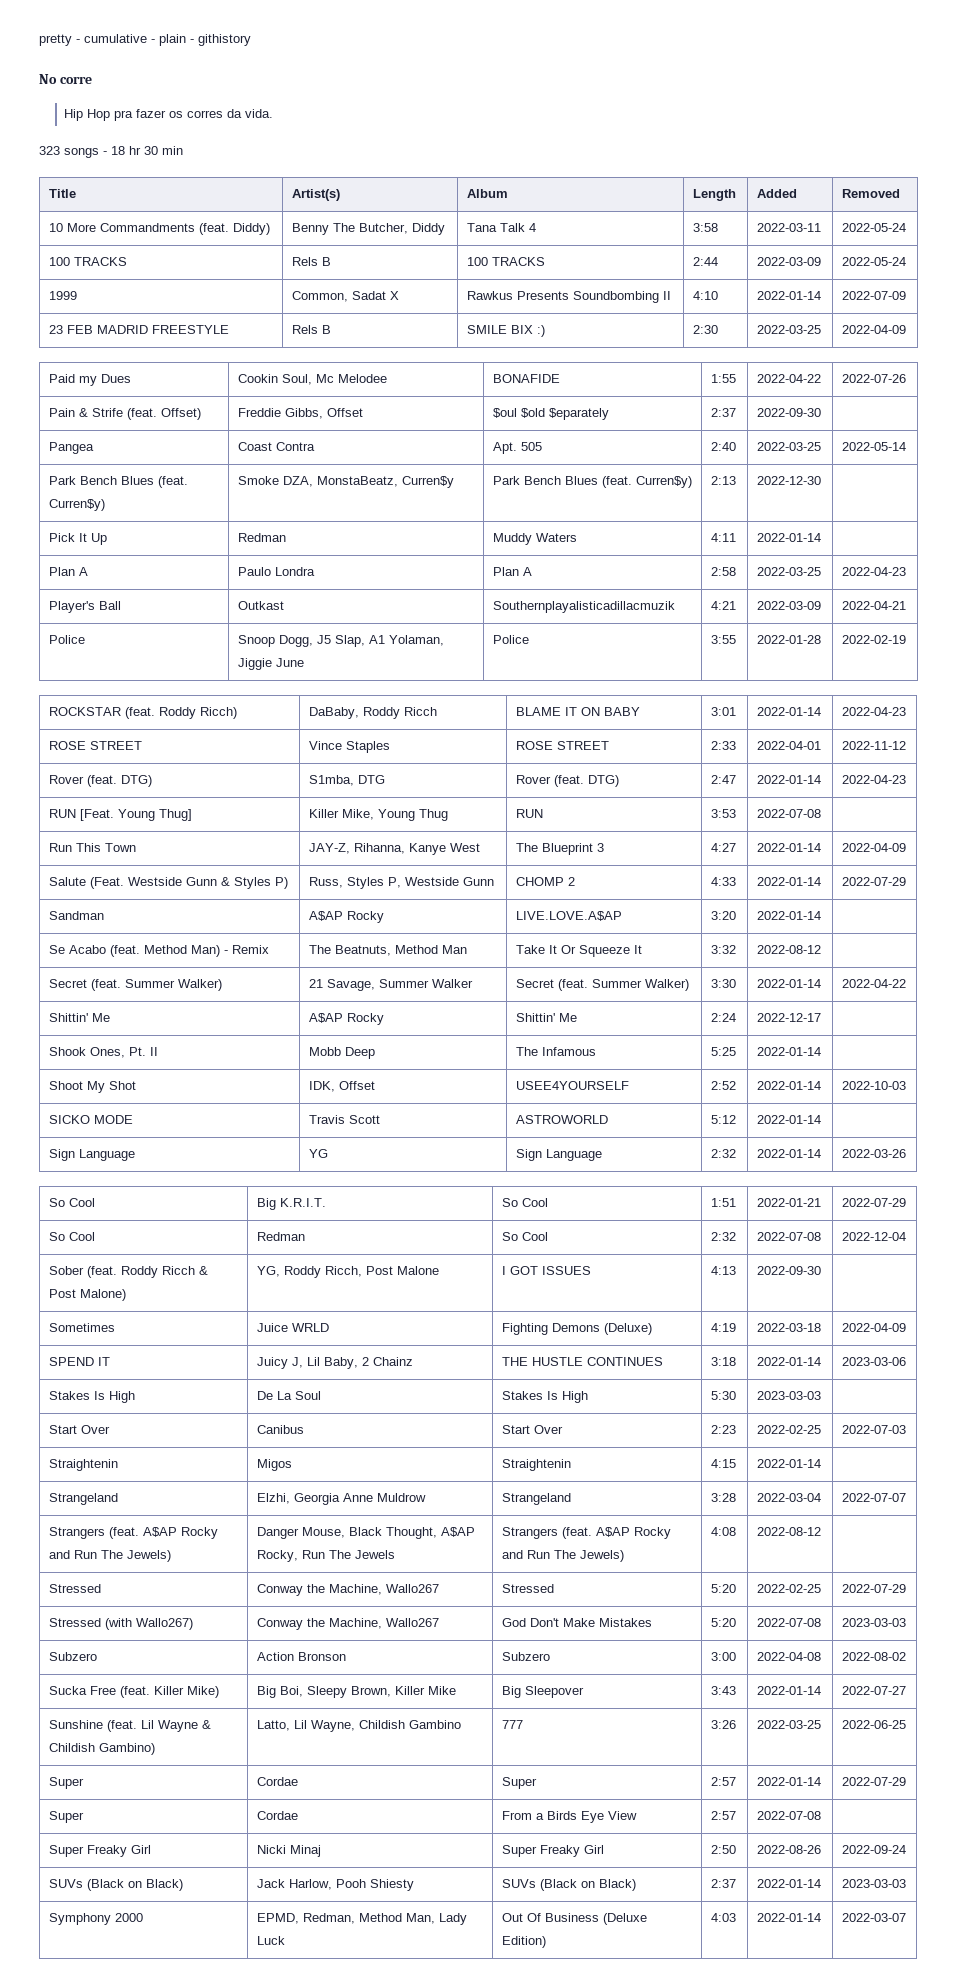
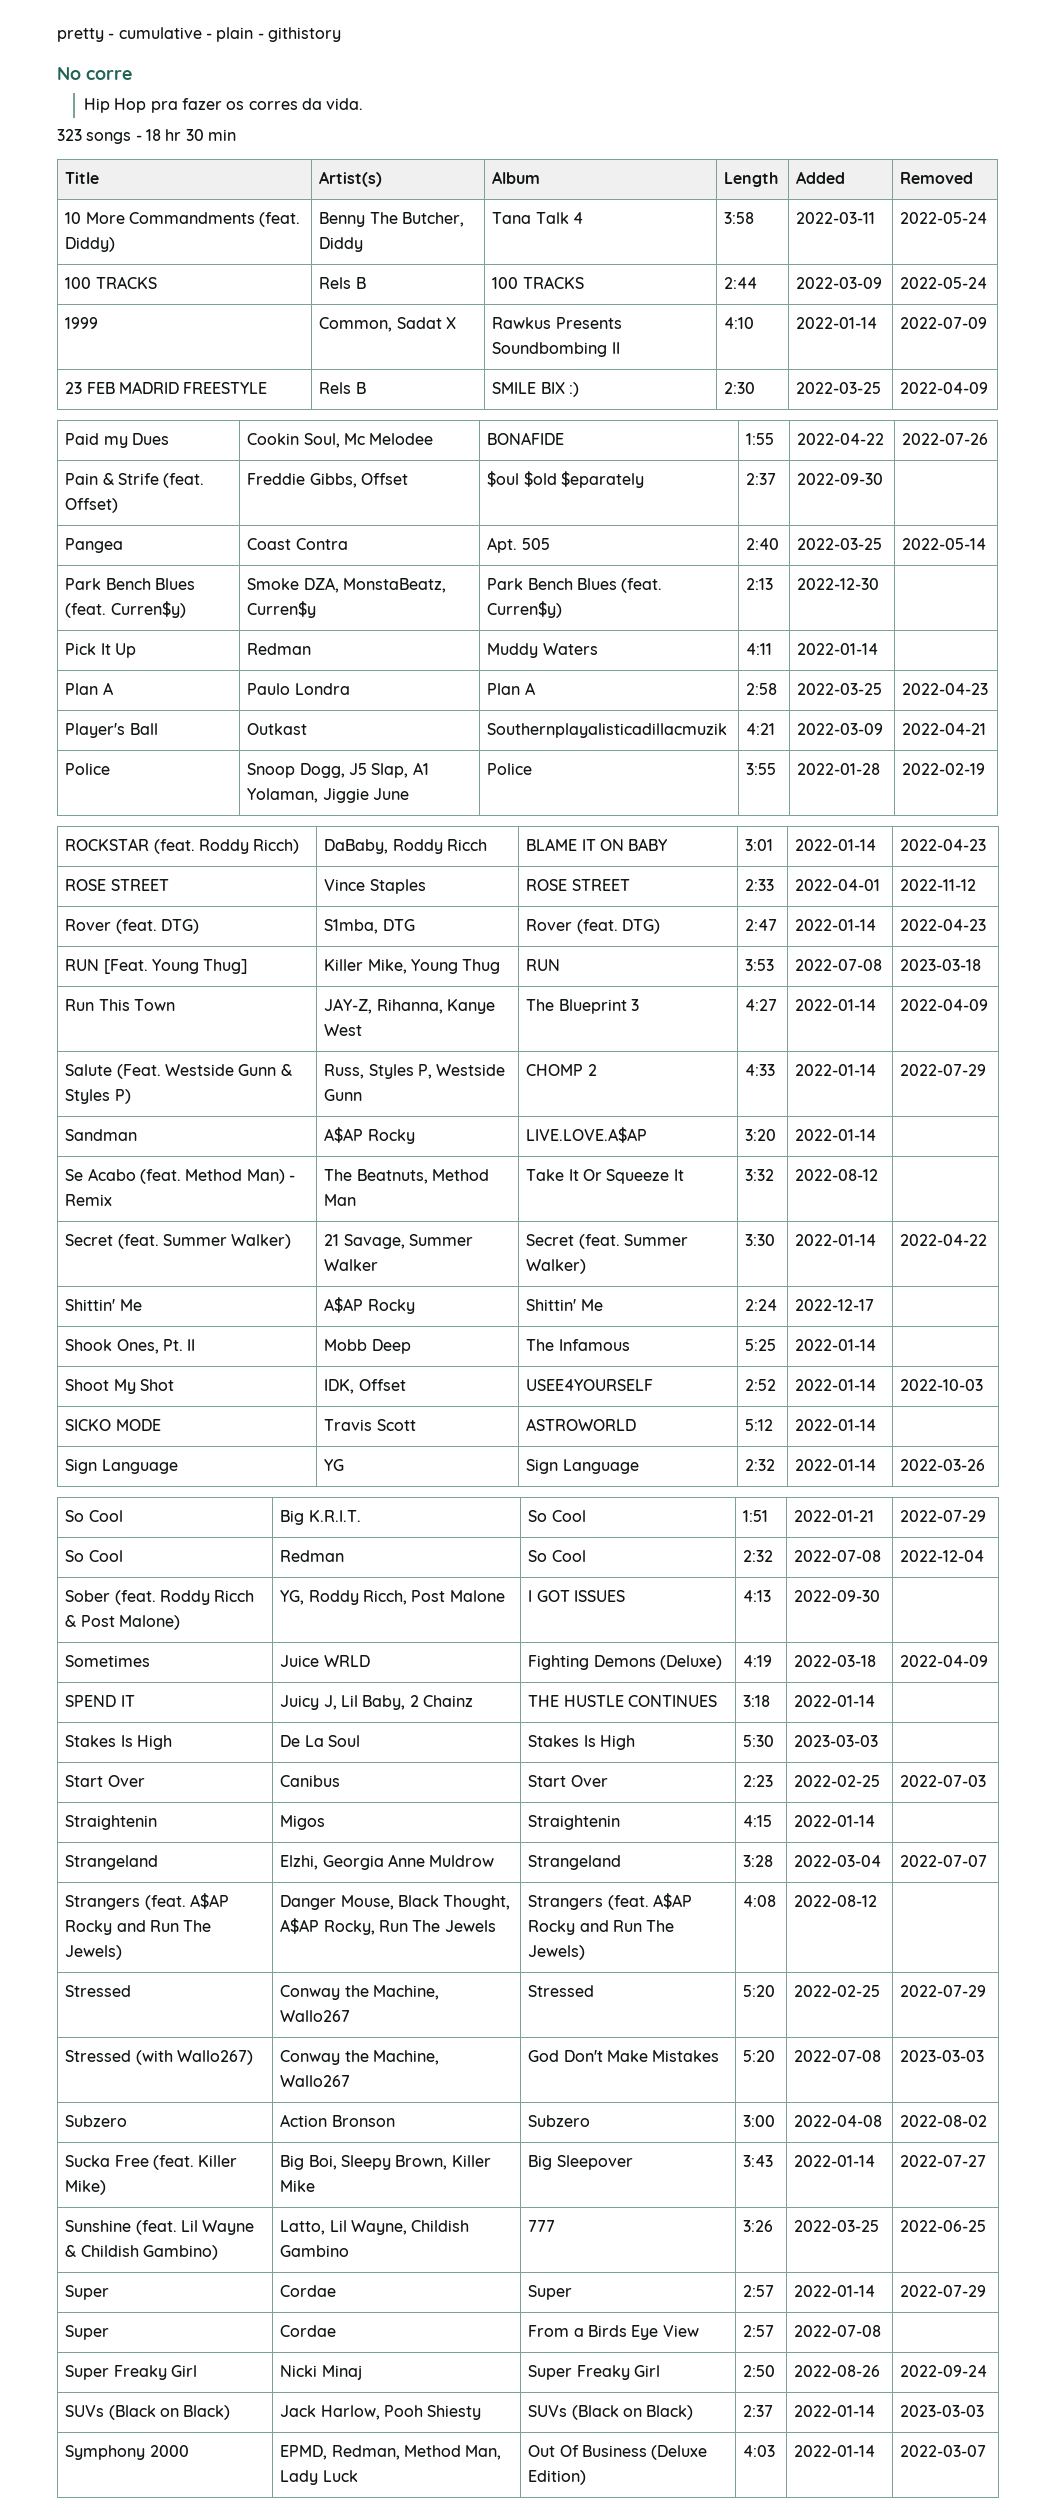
- RUN [Feat. Young Thug] | Killer Mike, Young Thug | RUN | 3:53 | 2022-07-08 |
+ RUN [Feat. Young Thug] | Killer Mike, Young Thug | RUN | 3:53 | 2022-07-08 | 2023-03-18
- SPEND IT | Juicy J, Lil Baby, 2 Chainz | THE HUSTLE CONTINUES | 3:18 | 2022-01-14 | 2023-03-06
+ SPEND IT | Juicy J, Lil Baby, 2 Chainz | THE HUSTLE CONTINUES | 3:18 | 2022-01-14 |

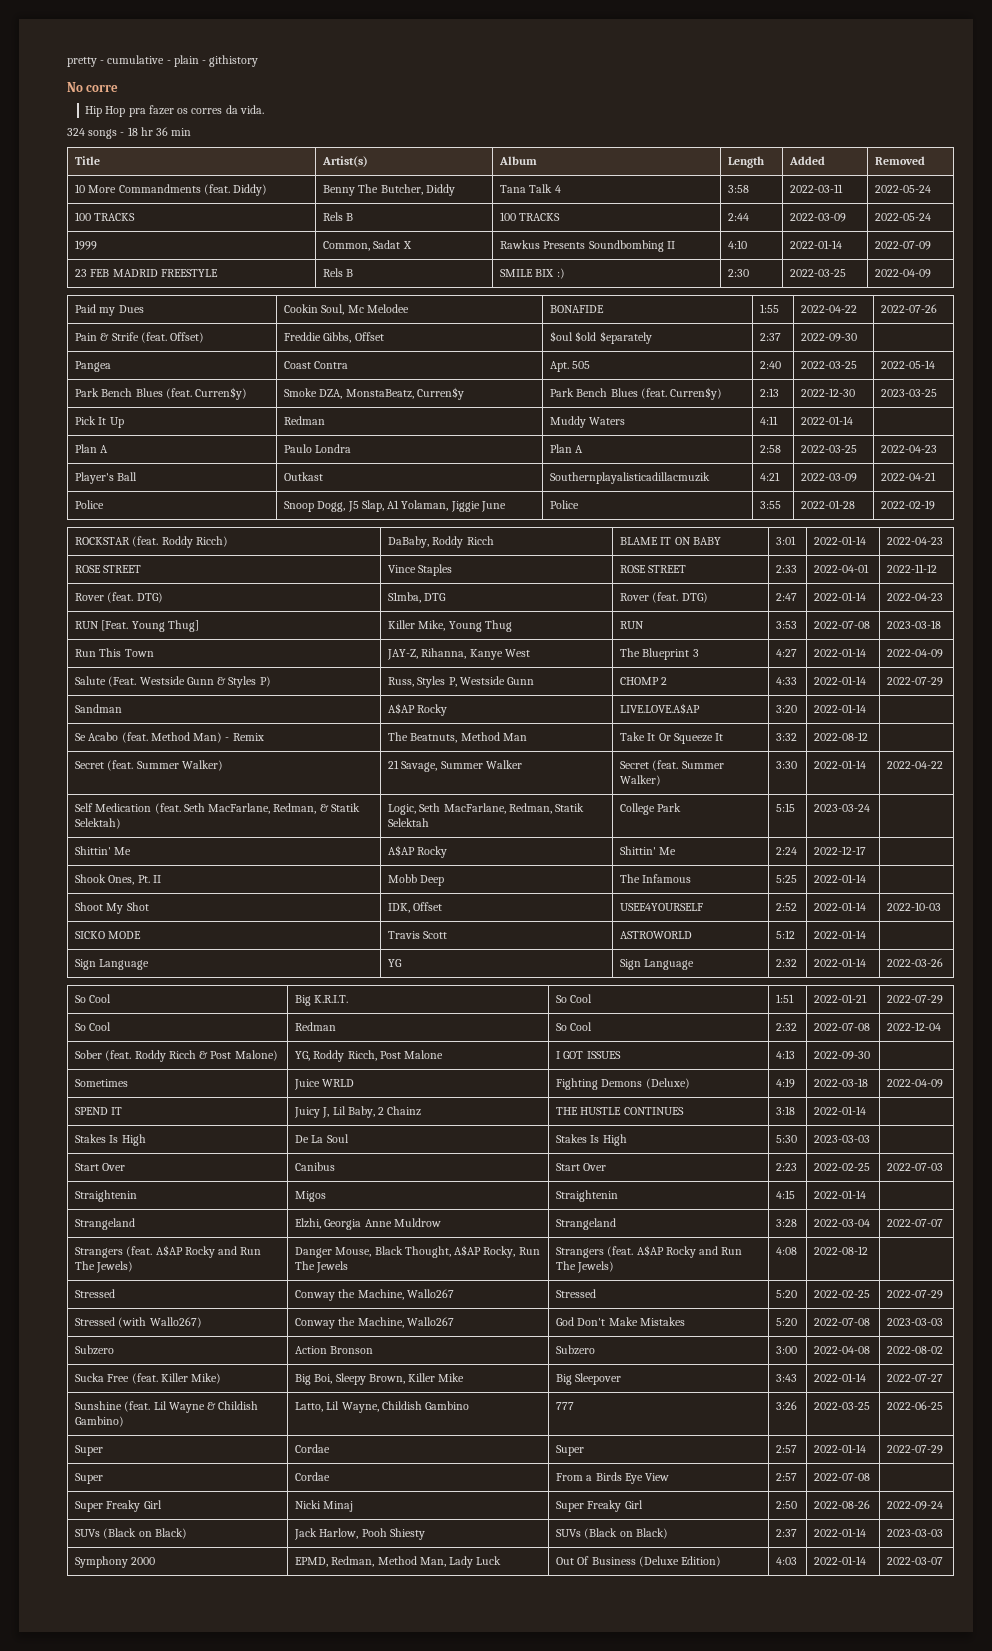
- 323 songs - 18 hr 30 min
+ 324 songs - 18 hr 36 min
- Park Bench Blues (feat. Curren$y) | Smoke DZA, MonstaBeatz, Curren$y | Park Bench Blues (feat. Curren$y) | 2:13 | 2022-12-30 |
+ Park Bench Blues (feat. Curren$y) | Smoke DZA, MonstaBeatz, Curren$y | Park Bench Blues (feat. Curren$y) | 2:13 | 2022-12-30 | 2023-03-25
+ Self Medication (feat. Seth MacFarlane, Redman, & Statik Selektah) | Logic, Seth MacFarlane, Redman, Statik Selektah | College Park | 5:15 | 2023-03-24 |

